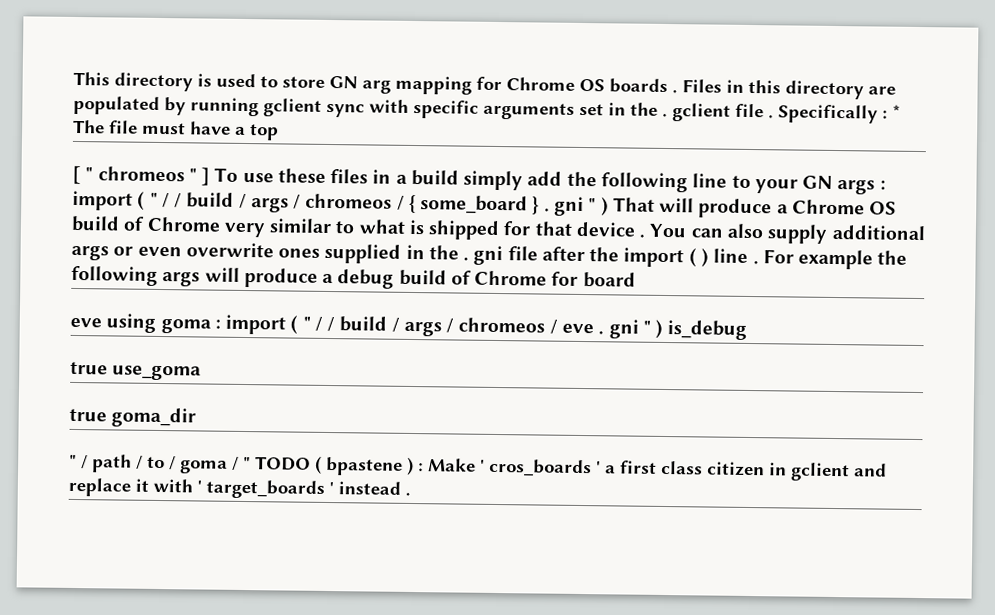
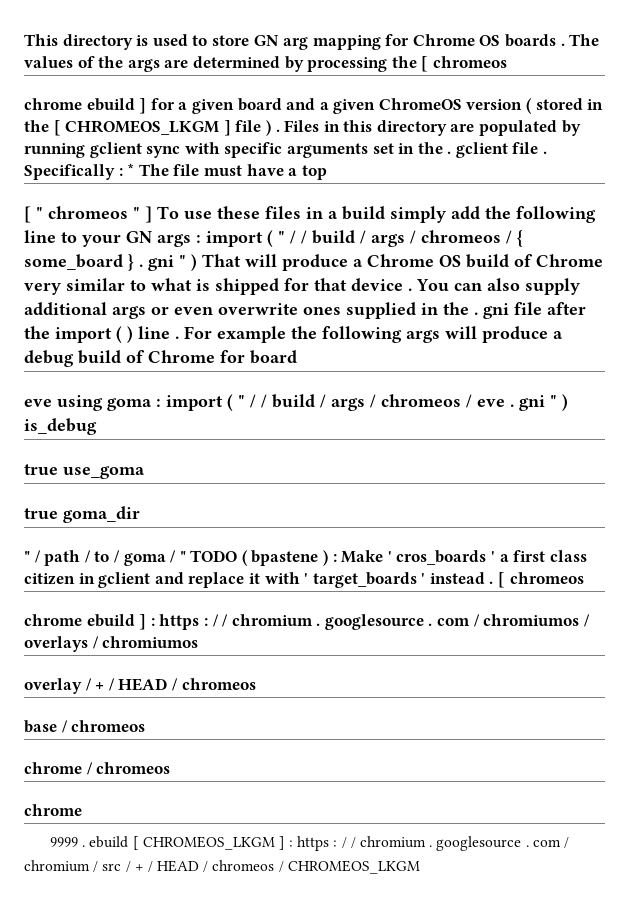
+ The values of the args are determined by processing the [ chromeos
+ chrome ebuild ] for a given board and a given ChromeOS version ( stored in the [ CHROMEOS_LKGM ] file ) .
- " / path / to / goma / " TODO ( bpastene ) : Make ' cros_boards ' a first class citizen in gclient and replace it with ' target_boards ' instead .
+ " / path / to / goma / " TODO ( bpastene ) : Make ' cros_boards ' a first class citizen in gclient and replace it with ' target_boards ' instead . [ chromeos
+ chrome ebuild ] : https : / / chromium . googlesource . com / chromiumos / overlays / chromiumos
+ overlay / + / HEAD / chromeos
+ base / chromeos
+ chrome / chromeos
+ chrome
+ 9999 . ebuild [ CHROMEOS_LKGM ] : https : / / chromium . googlesource . com / chromium / src / + / HEAD / chromeos / CHROMEOS_LKGM

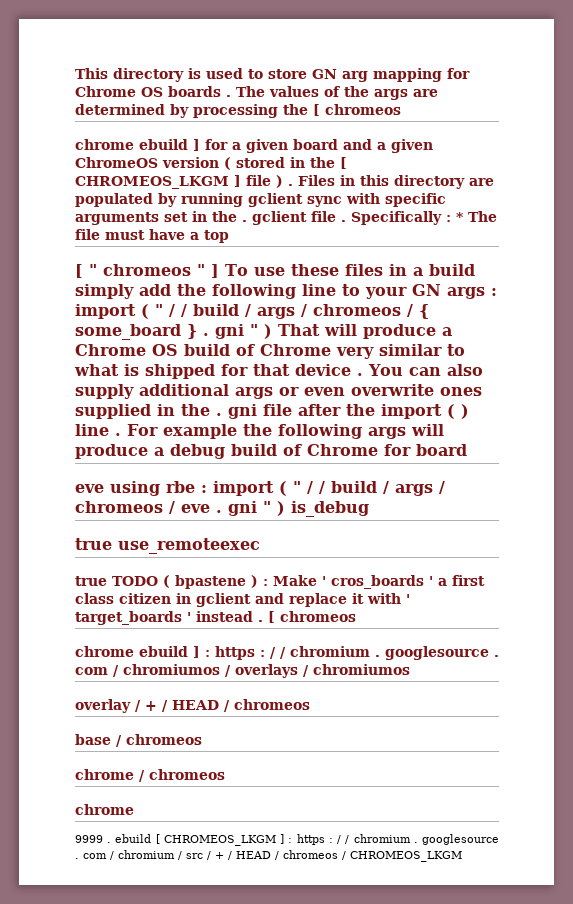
- eve using goma : import ( " / / build / args / chromeos / eve . gni " ) is_debug
+ eve using rbe : import ( " / / build / args / chromeos / eve . gni " ) is_debug
- true use_goma
- true goma_dir
- " / path / to / goma / " TODO ( bpastene ) : Make ' cros_boards ' a first class citizen in gclient and replace it with ' target_boards ' instead .
+ true use_remoteexec
+ true TODO ( bpastene ) : Make ' cros_boards ' a first class citizen in gclient and replace it with ' target_boards ' instead .

